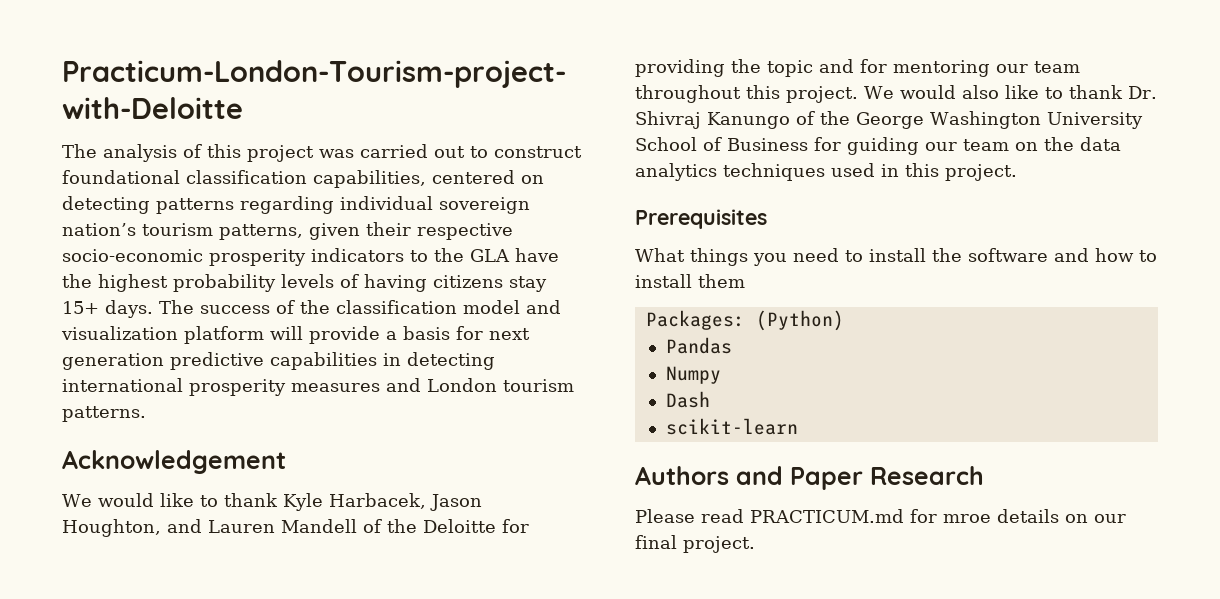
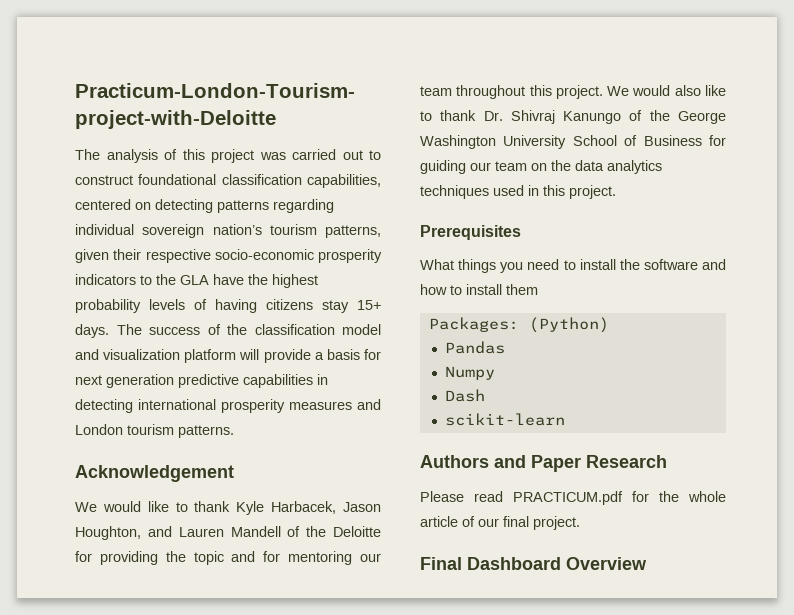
- Please read PRACTICUM.md for mroe details on our final project.
+ Please read PRACTICUM.pdf for the whole article of our final project.
+ Final Dashboard Overview

